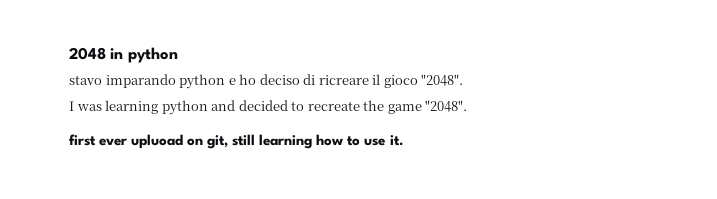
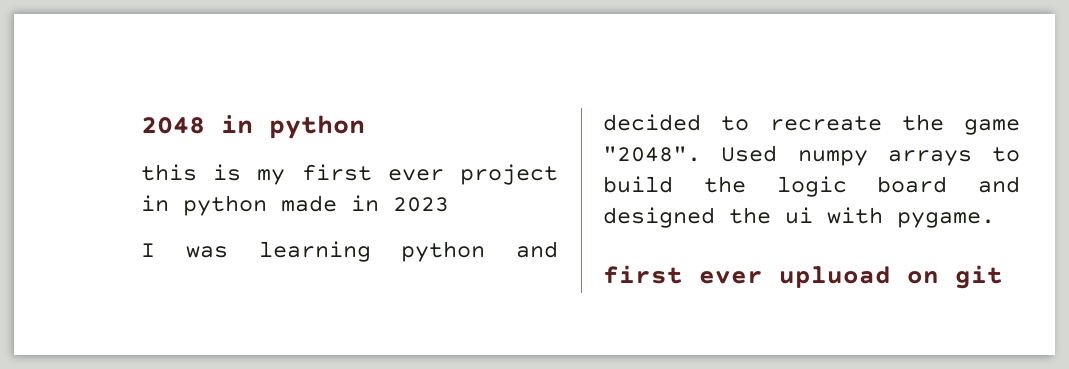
- stavo imparando python e ho deciso di ricreare il gioco "2048".
+ this is my first ever project in python made in 2023
- I was learning python and decided to recreate the game "2048".
- first ever upluoad on git, still learning how to use it.
+ I was learning python and decided to recreate the game "2048". Used numpy arrays to build the logic board and designed the ui with pygame.
+ first ever upluoad on git

